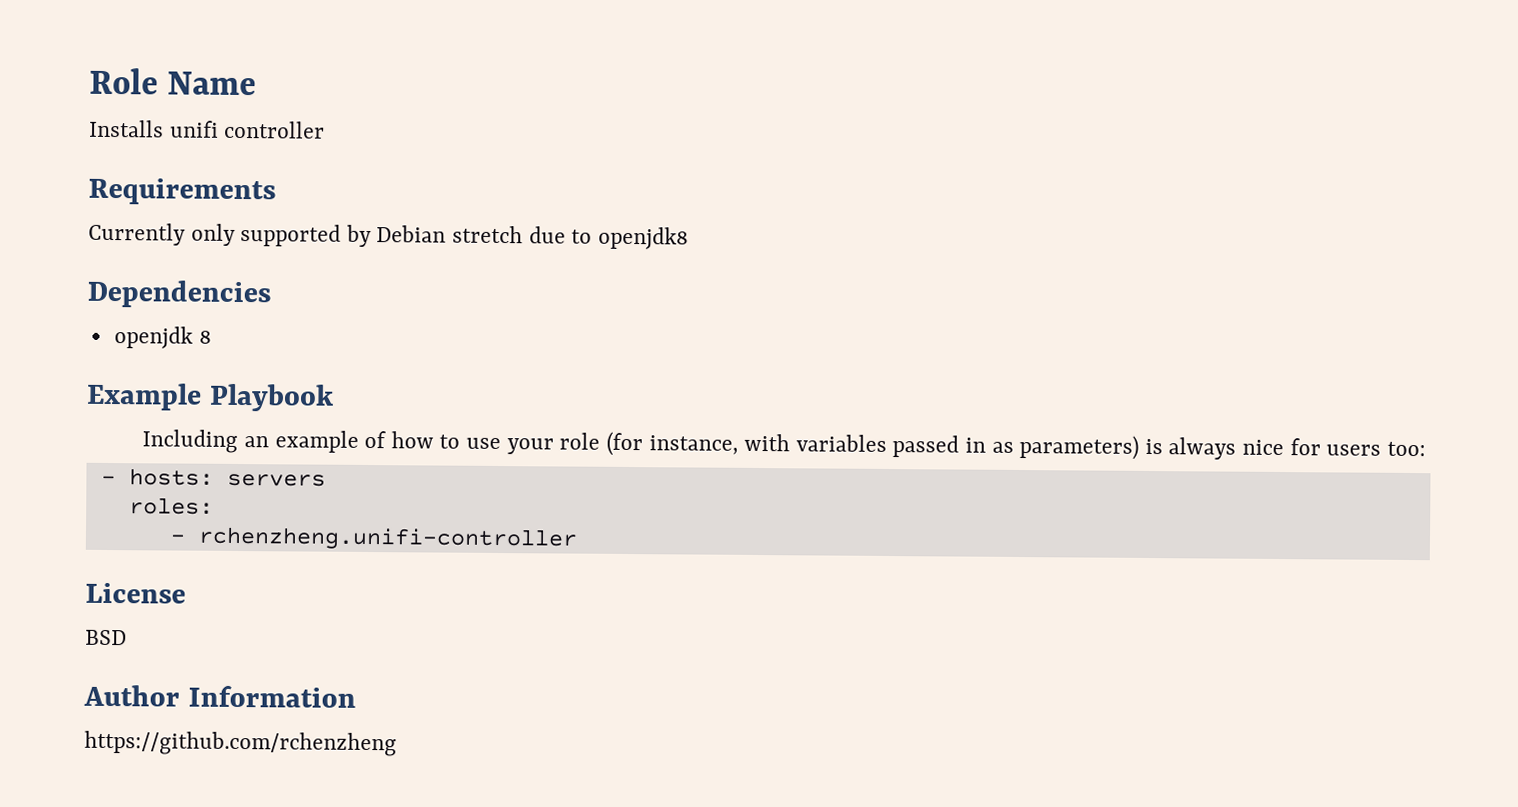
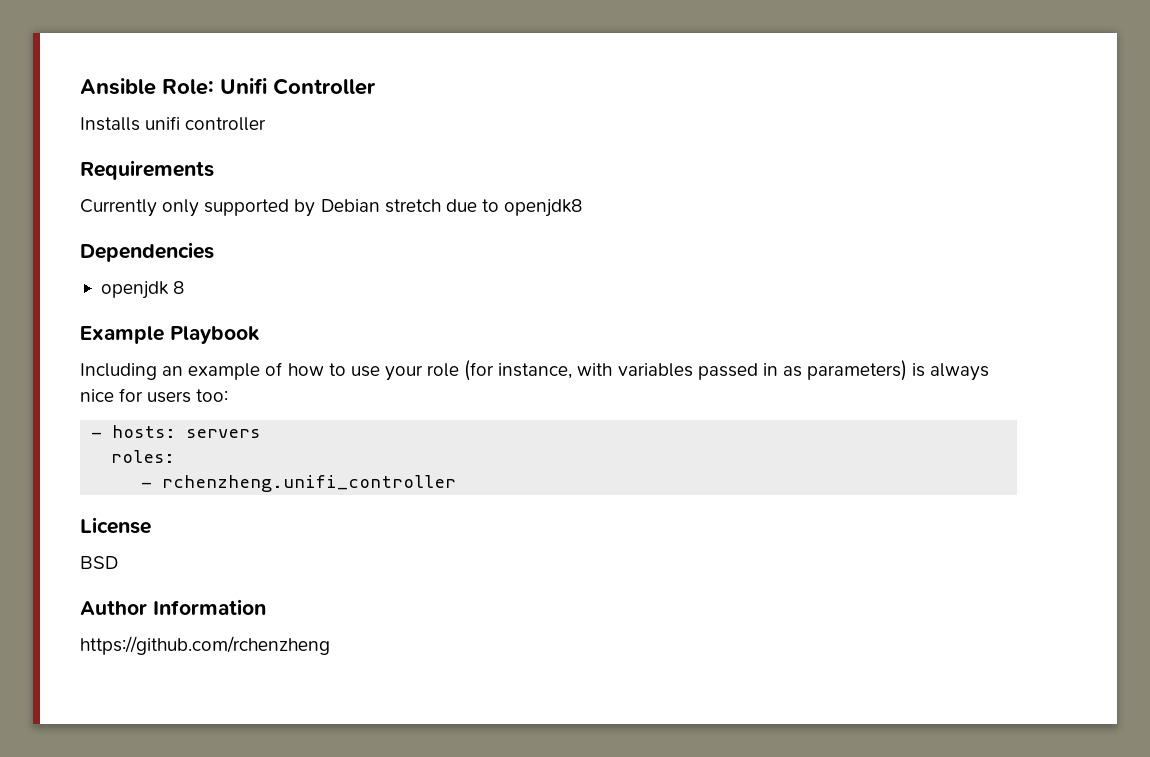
- Role Name
+ Ansible Role: Unifi Controller
- - rchenzheng.unifi-controller
+ - rchenzheng.unifi_controller

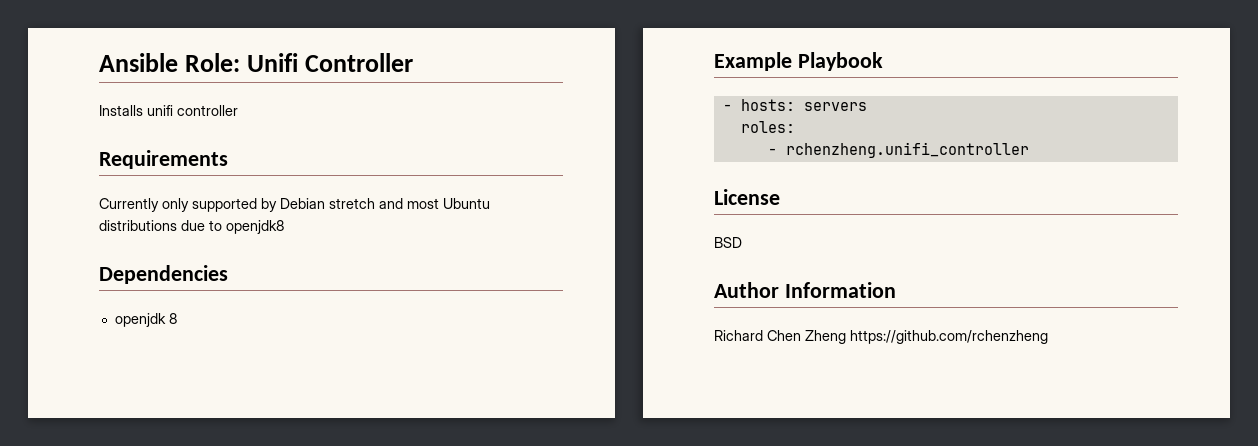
- Currently only supported by Debian stretch due to openjdk8
+ Currently only supported by Debian stretch and most Ubuntu distributions due to openjdk8
- Including an example of how to use your role (for instance, with variables passed in as parameters) is always nice for users too:
- https://github.com/rchenzheng
+ Richard Chen Zheng https://github.com/rchenzheng

